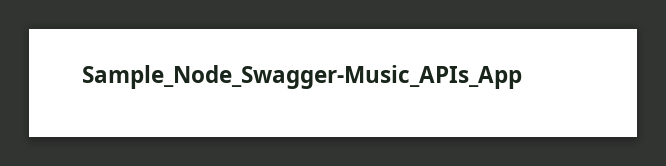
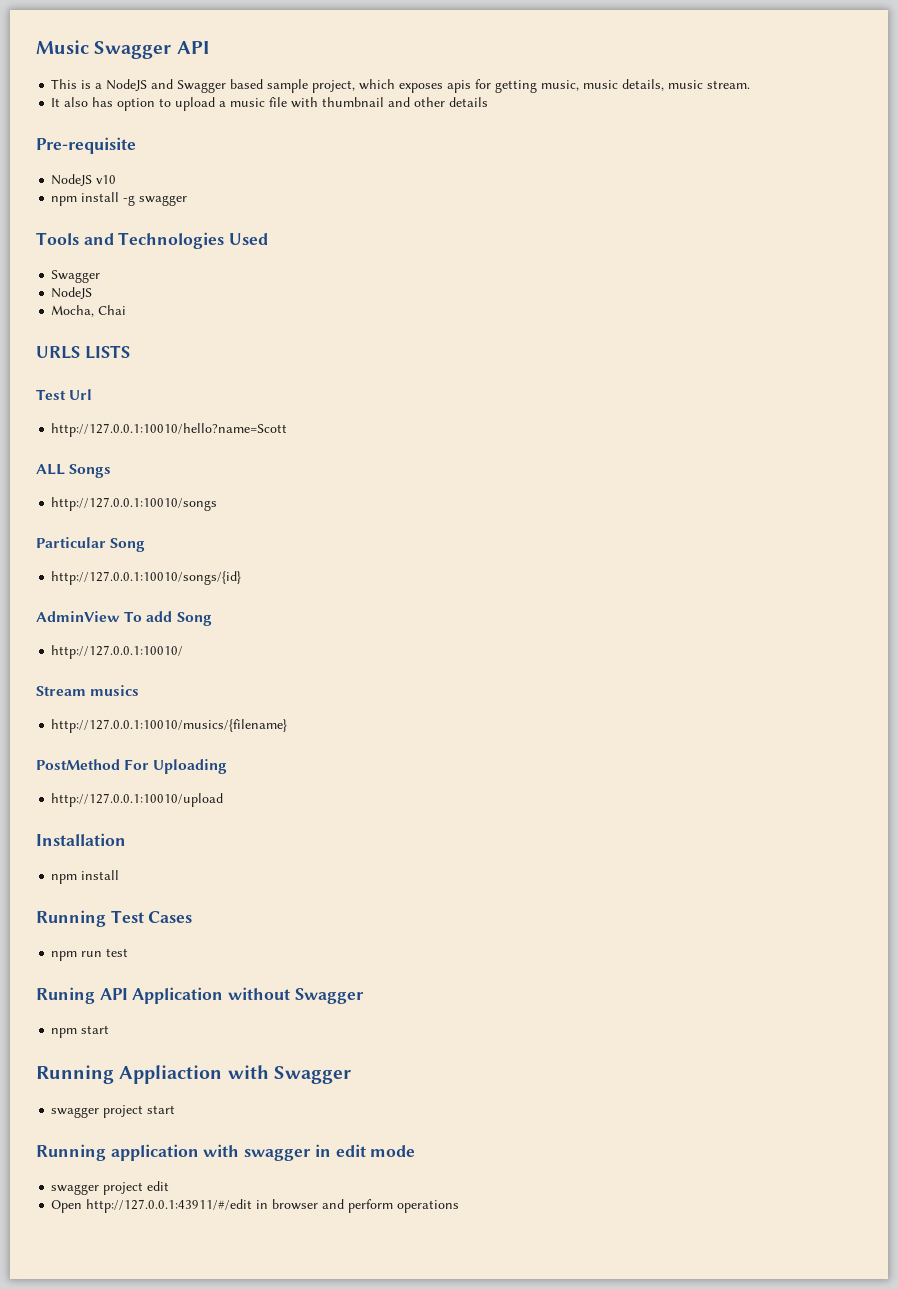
- Sample_Node_Swagger-Music_APIs_App
+ Music Swagger API
+ This is a NodeJS and Swagger based sample project, which exposes apis for getting music, music details, music stream.
+ It also has option to upload a music file with thumbnail and other details
+ Pre-requisite
+ NodeJS v10
+ npm install -g swagger
+ Tools and Technologies Used
+ Swagger
+ NodeJS
+ Mocha, Chai
+ URLS LISTS
+ Test Url
+ http://127.0.0.1:10010/hello?name=Scott
+ ALL Songs
+ http://127.0.0.1:10010/songs
+ Particular Song
+ http://127.0.0.1:10010/songs/{id}
+ AdminView To add Song
+ http://127.0.0.1:10010/
+ Stream musics
+ http://127.0.0.1:10010/musics/{filename}
+ PostMethod For Uploading
+ http://127.0.0.1:10010/upload
+ Installation
+ npm install
+ Running Test Cases
+ npm run test
+ Runing API Application without Swagger
+ npm start
+ Running Appliaction with Swagger
+ swagger project start
+ Running application with swagger in edit mode
+ swagger project edit
+ Open http://127.0.0.1:43911/#/edit in browser and perform operations

